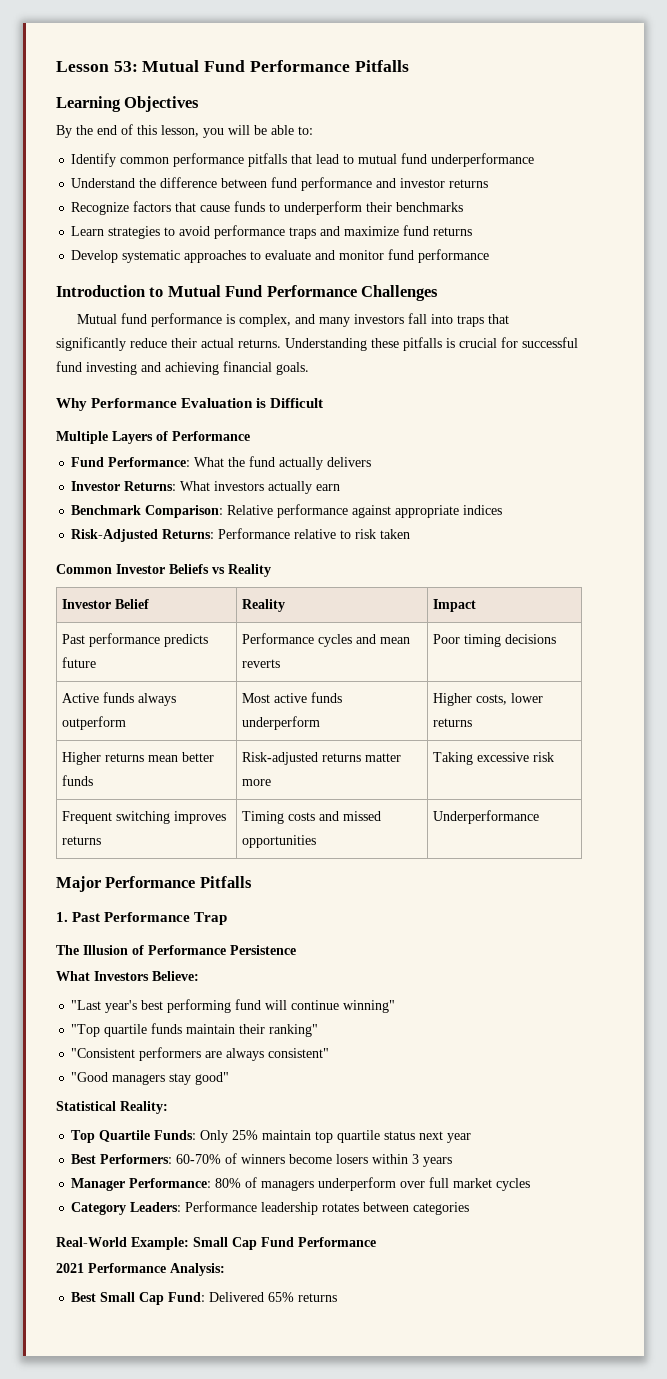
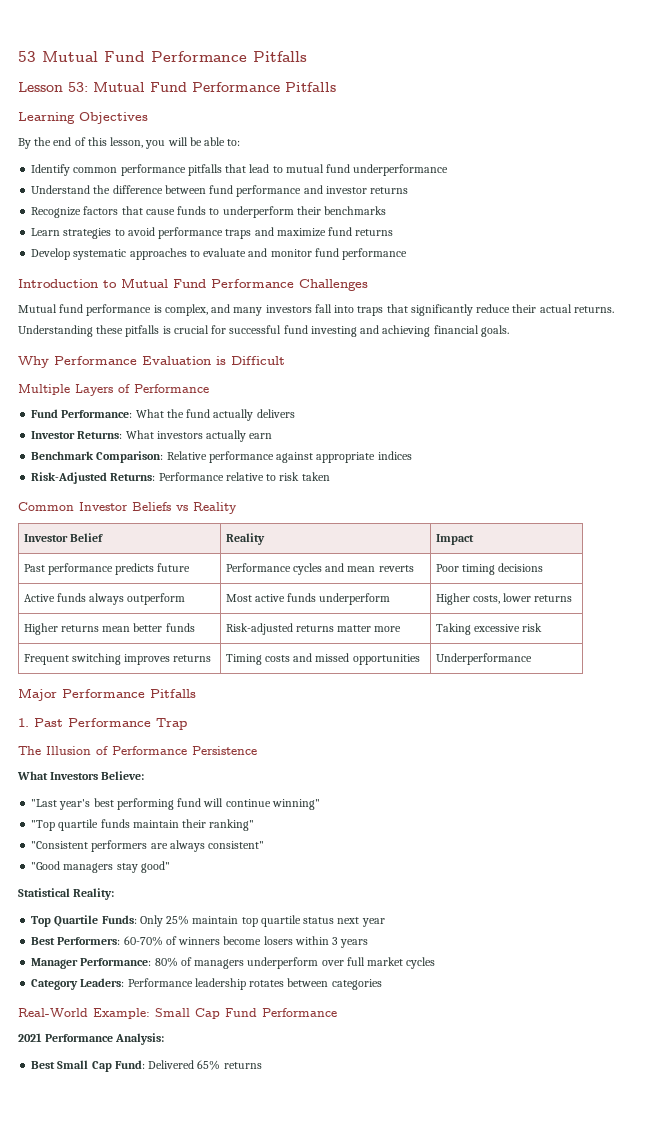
+ 53 Mutual Fund Performance Pitfalls

